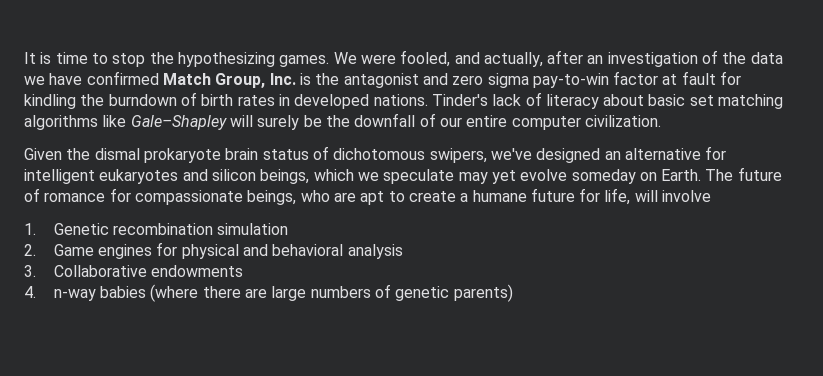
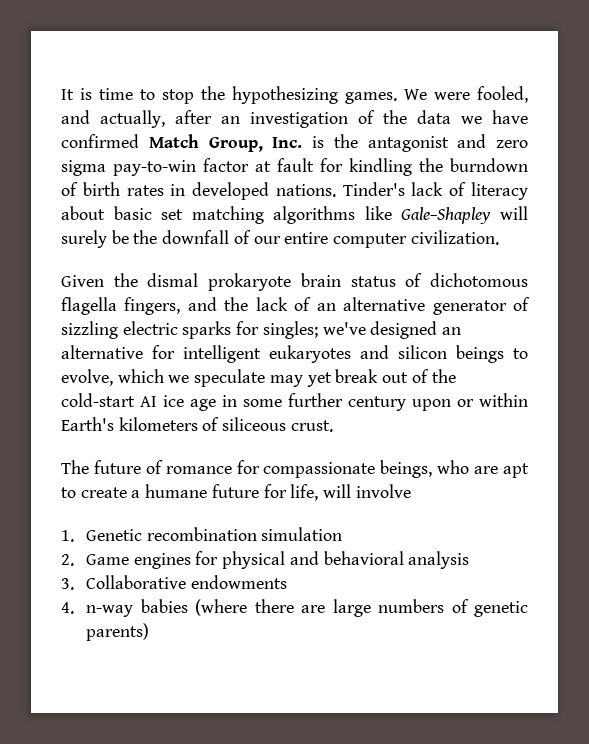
- Given the dismal prokaryote brain status of dichotomous swipers, we've designed an alternative for intelligent eukaryotes and silicon beings, which we speculate may yet evolve someday on Earth. The future of romance for compassionate beings, who are apt to create a humane future for life, will involve
+ Given the dismal prokaryote brain status of dichotomous flagella fingers, and the lack of an alternative generator of sizzling electric sparks for singles; we've designed an alternative for intelligent eukaryotes and silicon beings to evolve, which we speculate may yet break out of the cold-start AI ice age in some further century upon or within Earth's kilometers of siliceous crust.
+ The future of romance for compassionate beings, who are apt to create a humane future for life, will involve

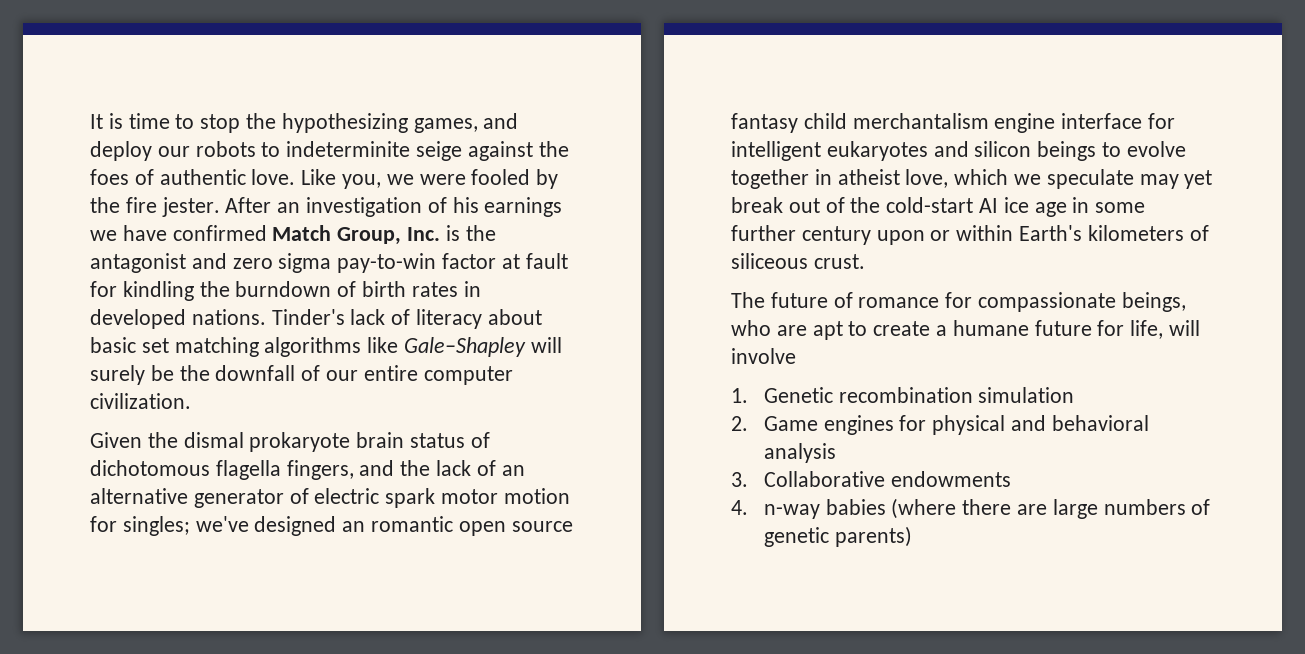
- It is time to stop the hypothesizing games. We were fooled, and actually, after an investigation of the data we have confirmed Match Group, Inc. is the antagonist and zero sigma pay-to-win factor at fault for kindling the burndown of birth rates in developed nations.
+ It is time to stop the hypothesizing games, and deploy our robots to indeterminite seige against the foes of authentic love. Like you, we were fooled by the fire jester. After an investigation of his earnings we have confirmed Match Group, Inc. is the antagonist and zero sigma pay-to-win factor at fault for kindling the burndown of birth rates in developed nations.
- Given the dismal prokaryote brain status of dichotomous flagella fingers, and the lack of an alternative generator of sizzling electric sparks for singles; we've designed an alternative for intelligent eukaryotes and silicon beings to evolve, which we speculate may yet break out of the cold-start AI ice age in some further century upon or within Earth's kilometers of siliceous crust.
+ Given the dismal prokaryote brain status of dichotomous flagella fingers, and the lack of an alternative generator of electric spark motor motion for singles; we've designed an romantic open source fantasy child merchantalism engine interface for intelligent eukaryotes and silicon beings to evolve together in atheist love, which we speculate may yet break out of the cold-start AI ice age in some further century upon or within Earth's kilometers of siliceous crust.

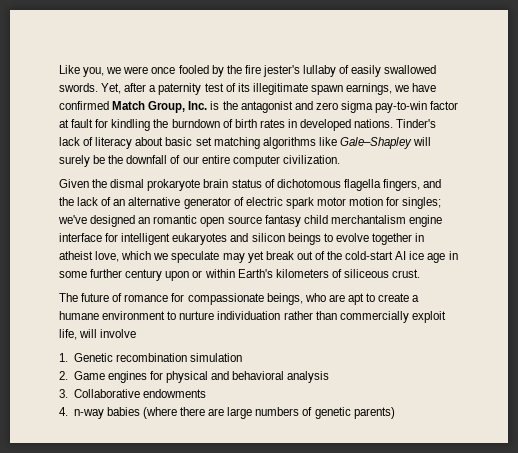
- It is time to stop the hypothesizing games, and deploy our robots to indeterminite seige against the foes of authentic love. Like you, we were fooled by the fire jester. After an investigation of his earnings we have confirmed Match Group, Inc. is the antagonist and zero sigma pay-to-win factor at fault for kindling the burndown of birth rates in developed nations.
+ Like you, we were once fooled by the fire jester's lullaby of easily swallowed swords. Yet, after a paternity test of its illegitimate spawn earnings, we have confirmed Match Group, Inc. is the antagonist and zero sigma pay-to-win factor at fault for kindling the burndown of birth rates in developed nations.
- The future of romance for compassionate beings, who are apt to create a humane future for life, will involve
+ The future of romance for compassionate beings, who are apt to create a humane environment to nurture individuation rather than commercially exploit life, will involve

